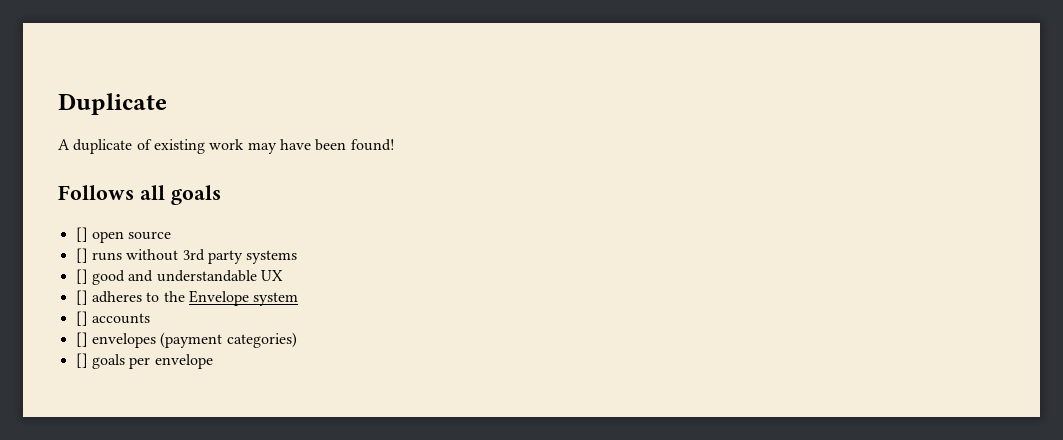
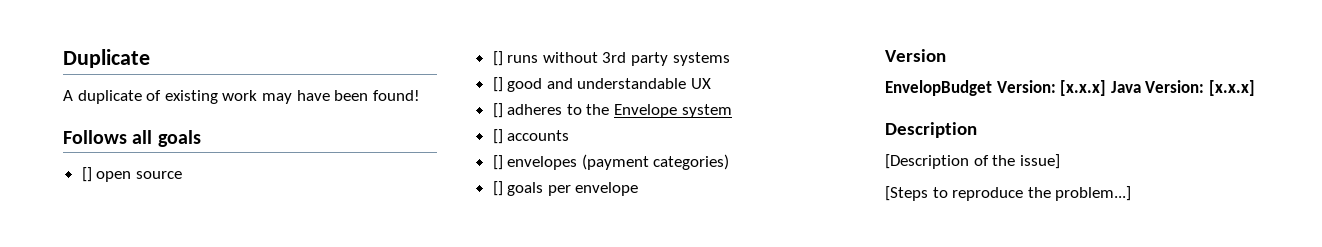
+ Version
+ EnvelopBudget Version: [x.x.x] Java Version: [x.x.x]
+ Description
+ [Description of the issue]
+ [Steps to reproduce the problem...]

